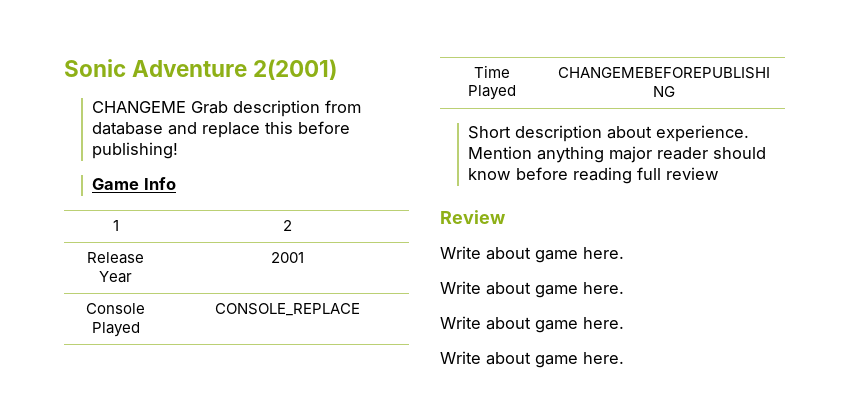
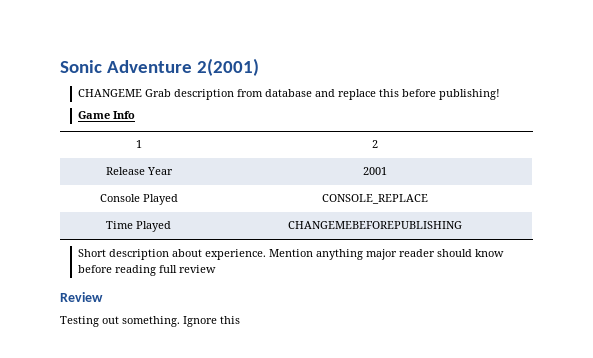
  Review
- Write about game here.
- Write about game here.
- Write about game here.
- Write about game here.
+ Testing out something. Ignore this

